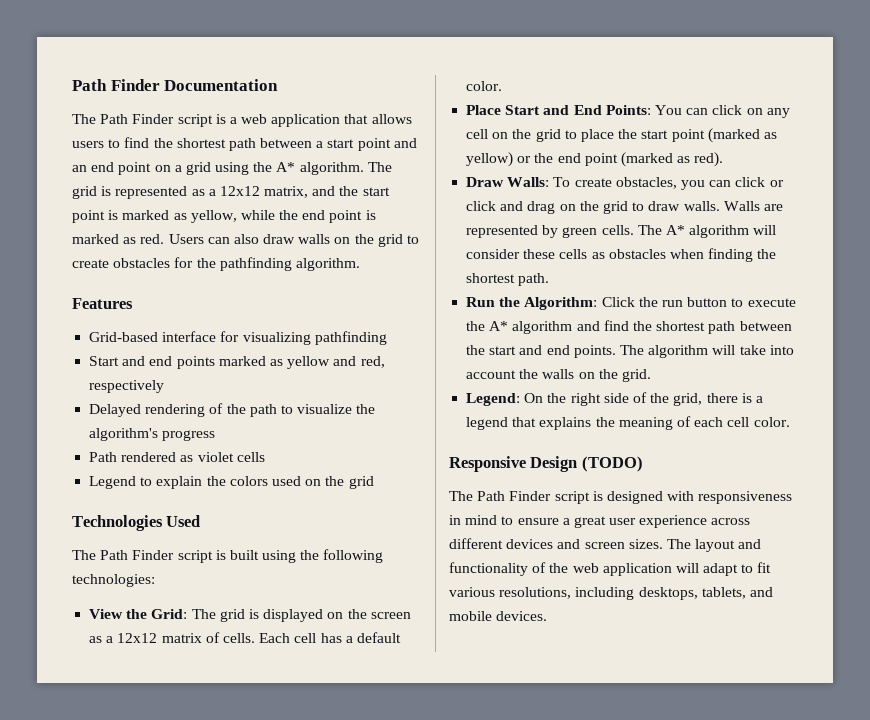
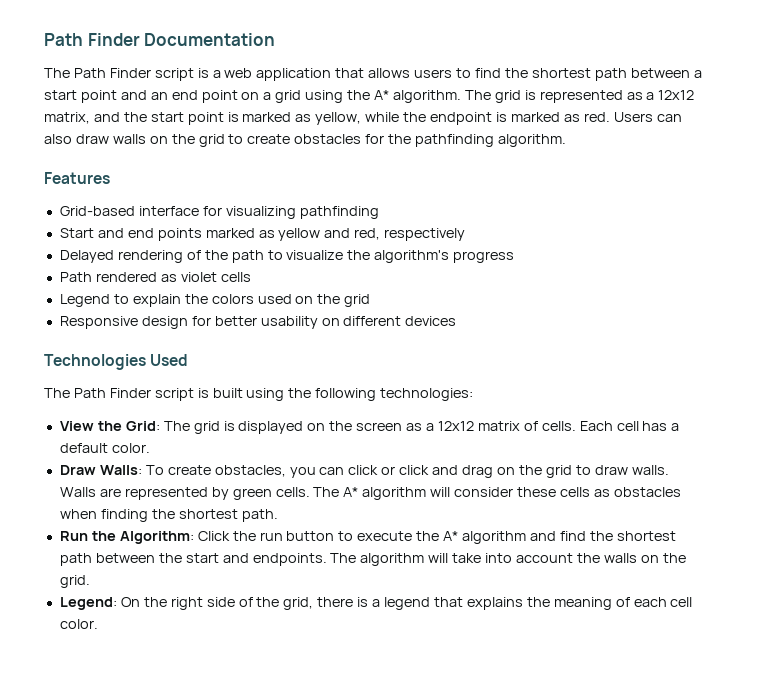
- The grid is represented as a 12x12 matrix, and the start point is marked as yellow, while the end point is marked as red.
+ The grid is represented as a 12x12 matrix, and the start point is marked as yellow, while the endpoint is marked as red.
+ Responsive design for better usability on different devices
- Place Start and End Points: You can click on any cell on the grid to place the start point (marked as yellow) or the end point (marked as red).
- Run the Algorithm: Click the run button to execute the A* algorithm and find the shortest path between the start and end points.
+ Run the Algorithm: Click the run button to execute the A* algorithm and find the shortest path between the start and endpoints.
- Responsive Design (TODO)
- The Path Finder script is designed with responsiveness in mind to ensure a great user experience across different devices and screen sizes. The layout and functionality of the web application will adapt to fit various resolutions, including desktops, tablets, and mobile devices.

